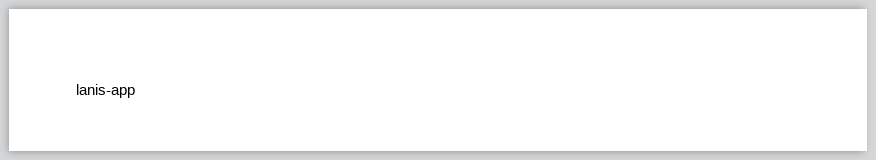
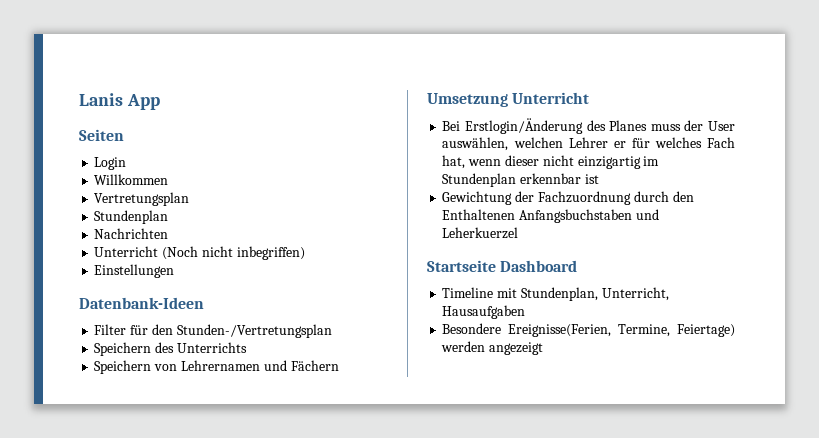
- lanis-app
+ Lanis App
+ Seiten
+ Login
+ Willkommen
+ Vertretungsplan
+ Stundenplan
+ Nachrichten
+ Unterricht (Noch nicht inbegriffen)
+ Einstellungen
+ Datenbank-Ideen
+ Filter für den Stunden-/Vertretungsplan
+ Speichern des Unterrichts
+ Speichern von Lehrernamen und Fächern
+ Umsetzung Unterricht
+ Bei Erstlogin/Änderung des Planes muss der User auswählen, welchen Lehrer er für welches Fach hat, wenn dieser nicht einzigartig im Stundenplan erkennbar ist
+ Gewichtung der Fachzuordnung durch den Enthaltenen Anfangsbuchstaben und Leherkuerzel
+ Startseite Dashboard
+ Timeline mit Stundenplan, Unterricht, Hausaufgaben
+ Besondere Ereignisse(Ferien, Termine, Feiertage) werden angezeigt

